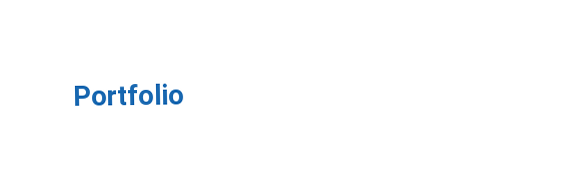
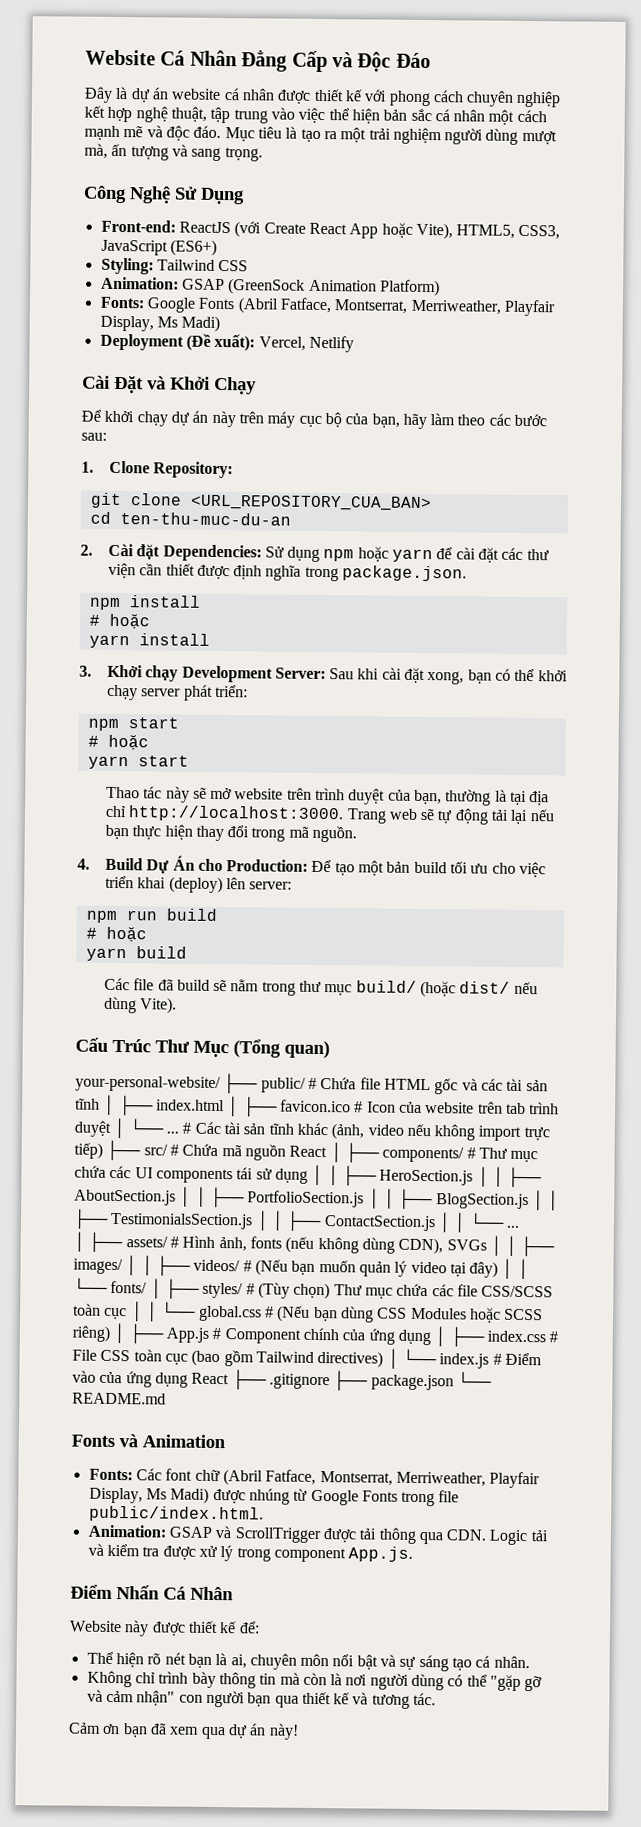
- Portfolio
+ Website Cá Nhân Đẳng Cấp và Độc Đáo
+ Đây là dự án website cá nhân được thiết kế với phong cách chuyên nghiệp kết hợp nghệ thuật, tập trung vào việc thể hiện bản sắc cá nhân một cách mạnh mẽ và độc đáo. Mục tiêu là tạo ra một trải nghiệm người dùng mượt mà, ấn tượng và sang trọng.
+ Công Nghệ Sử Dụng
+ Front-end: ReactJS (với Create React App hoặc Vite), HTML5, CSS3, JavaScript (ES6+)
+ Styling: Tailwind CSS
+ Animation: GSAP (GreenSock Animation Platform)
+ Fonts: Google Fonts (Abril Fatface, Montserrat, Merriweather, Playfair Display, Ms Madi)
+ Deployment (Đề xuất): Vercel, Netlify
+ Cài Đặt và Khởi Chạy
+ Để khởi chạy dự án này trên máy cục bộ của bạn, hãy làm theo các bước sau:
+ 1. Clone Repository:
+ git clone <URL_REPOSITORY_CUA_BAN>
+ cd ten-thu-muc-du-an
+ 2. Cài đặt Dependencies: Sử dụng npm hoặc yarn để cài đặt các thư viện cần thiết được định nghĩa trong package.json.
+ npm install
+ # hoặc
+ yarn install
+ 3. Khởi chạy Development Server: Sau khi cài đặt xong, bạn có thể khởi chạy server phát triển:
+ npm start
+ # hoặc
+ yarn start
+ Thao tác này sẽ mở website trên trình duyệt của bạn, thường là tại địa chỉ http://localhost:3000. Trang web sẽ tự động tải lại nếu bạn thực hiện thay đổi trong mã nguồn.
+ 4. Build Dự Án cho Production: Để tạo một bản build tối ưu cho việc triển khai (deploy) lên server:
+ npm run build
+ # hoặc
+ yarn build
+ Các file đã build sẽ nằm trong thư mục build/ (hoặc dist/ nếu dùng Vite).
+ Cấu Trúc Thư Mục (Tổng quan)
+ your-personal-website/ ├── public/ # Chứa file HTML gốc và các tài sản tĩnh │ ├── index.html │ ├── favicon.ico # Icon của website trên tab trình duyệt │ └── ... # Các tài sản tĩnh khác (ảnh, video nếu không import trực tiếp) ├── src/ # Chứa mã nguồn React │ ├── components/ # Thư mục chứa các UI components tái sử dụng │ │ ├── HeroSection.js │ │ ├── AboutSection.js │ │ ├── PortfolioSection.js │ │ ├── BlogSection.js │ │ ├── TestimonialsSection.js │ │ ├── ContactSection.js │ │ └── ...
+ │ ├── assets/ # Hình ảnh, fonts (nếu không dùng CDN), SVGs │ │ ├── images/ │ │ ├── videos/ # (Nếu bạn muốn quản lý video tại đây) │ │ └── fonts/ │ ├── styles/ # (Tùy chọn) Thư mục chứa các file CSS/SCSS toàn cục │ │ └── global.css # (Nếu bạn dùng CSS Modules hoặc SCSS riêng) │ ├── App.js # Component chính của ứng dụng │ ├── index.css # File CSS toàn cục (bao gồm Tailwind directives) │ └── index.js # Điểm vào của ứng dụng React ├── .gitignore ├── package.json └── README.md
+ Fonts và Animation
+ Fonts: Các font chữ (Abril Fatface, Montserrat, Merriweather, Playfair Display, Ms Madi) được nhúng từ Google Fonts trong file public/index.html.
+ Animation: GSAP và ScrollTrigger được tải thông qua CDN. Logic tải và kiểm tra được xử lý trong component App.js.
+ Điểm Nhấn Cá Nhân
+ Website này được thiết kế để:
+ Thể hiện rõ nét bạn là ai, chuyên môn nổi bật và sự sáng tạo cá nhân.
+ Không chỉ trình bày thông tin mà còn là nơi người dùng có thể "gặp gỡ và cảm nhận" con người bạn qua thiết kế và tương tác.
+ Cảm ơn bạn đã xem qua dự án này!

